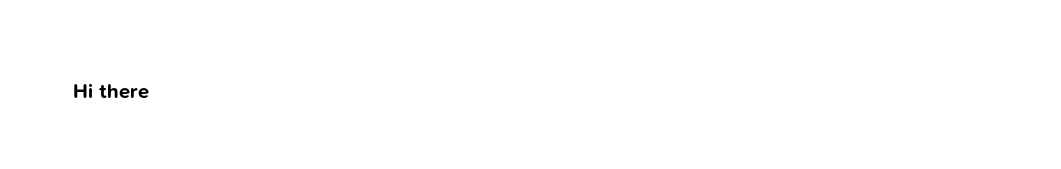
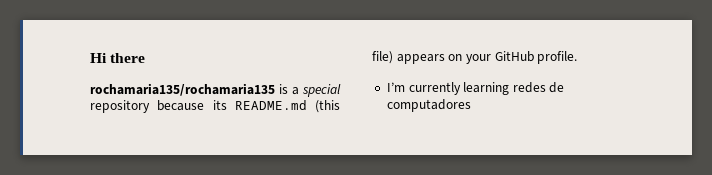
+ rochamaria135/rochamaria135 is a special repository because its README.md (this file) appears on your GitHub profile.
+ I’m currently learning redes de computadores

